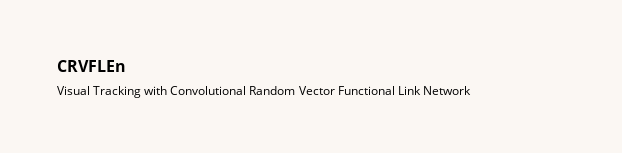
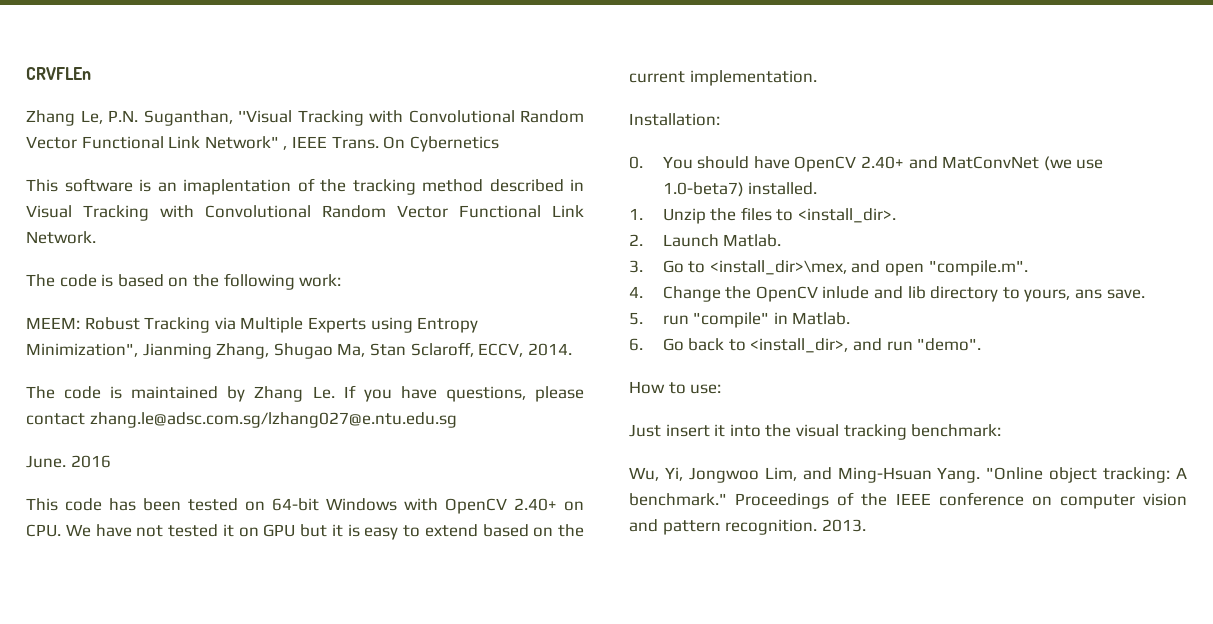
- Visual Tracking with Convolutional Random Vector Functional Link Network
+ Zhang Le, P.N. Suganthan, ''Visual Tracking with Convolutional Random Vector Functional Link Network" , IEEE Trans. On Cybernetics
+ This software is an imaplentation of the tracking method described in Visual Tracking with Convolutional Random Vector Functional Link Network.
+ The code is based on the following work:
+ MEEM: Robust Tracking via Multiple Experts using Entropy Minimization", Jianming Zhang, Shugao Ma, Stan Sclaroff, ECCV, 2014.
+ The code is maintained by Zhang Le. If you have questions, please contact zhang.le@adsc.com.sg/lzhang027@e.ntu.edu.sg
+ June. 2016
+ This code has been tested on 64-bit Windows with OpenCV 2.40+ on CPU. We have not tested it on GPU but it is easy to extend based on the current implementation.
+ Installation:
+ 0. You should have OpenCV 2.40+ and MatConvNet (we use 1.0-beta7) installed.
+ 1. Unzip the files to <install_dir>.
+ 2. Launch Matlab.
+ 3. Go to <install_dir>\mex, and open "compile.m".
+ 4. Change the OpenCV inlude and lib directory to yours, ans save.
+ 5. run "compile" in Matlab.
+ 6. Go back to <install_dir>, and run "demo".
+ How to use:
+ Just insert it into the visual tracking benchmark:
+ Wu, Yi, Jongwoo Lim, and Ming-Hsuan Yang. "Online object tracking: A benchmark." Proceedings of the IEEE conference on computer vision and pattern recognition. 2013.

